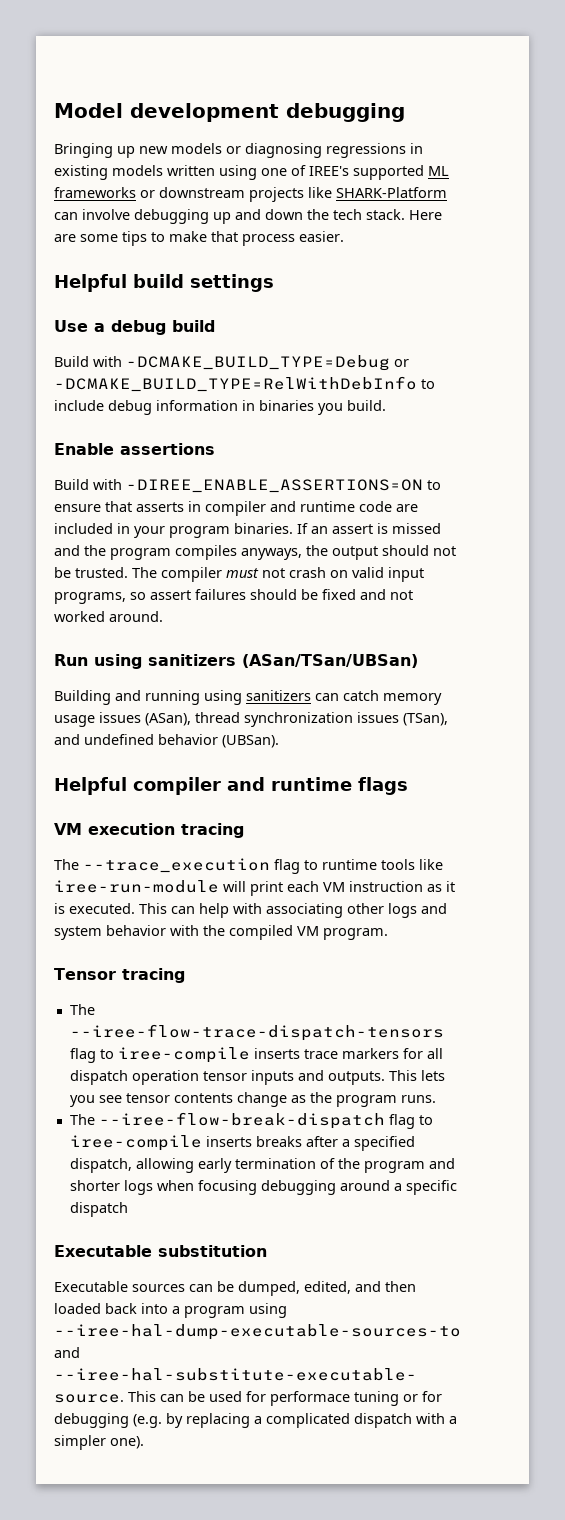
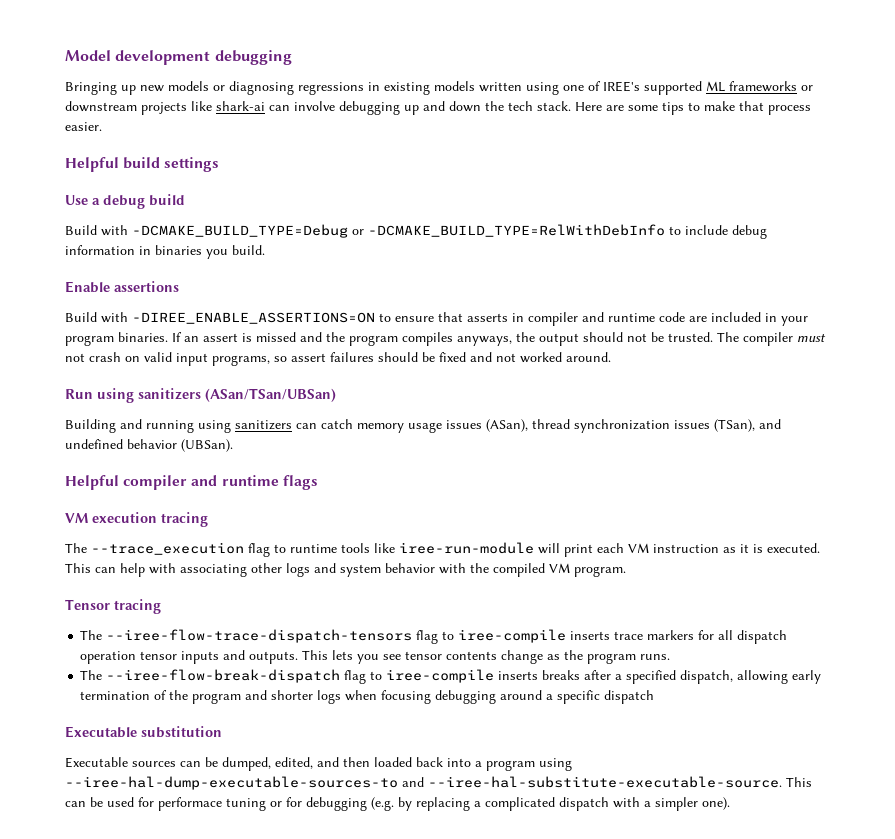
- Bringing up new models or diagnosing regressions in existing models written using one of IREE's supported ML frameworks or downstream projects like SHARK-Platform can involve debugging up and down the tech stack.
+ Bringing up new models or diagnosing regressions in existing models written using one of IREE's supported ML frameworks or downstream projects like shark-ai can involve debugging up and down the tech stack.

